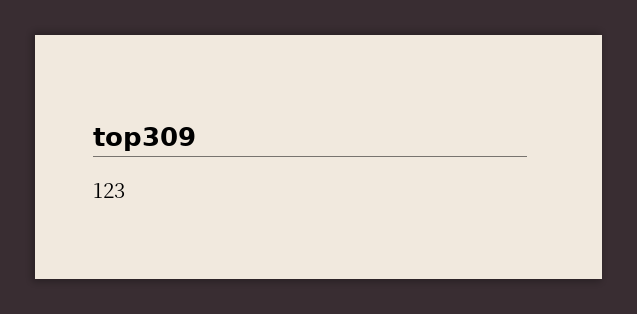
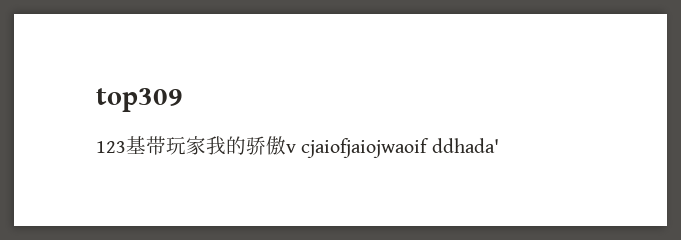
- 123
+ 123基带玩家我的骄傲v cjaiofjaiojwaoif ddhada'

